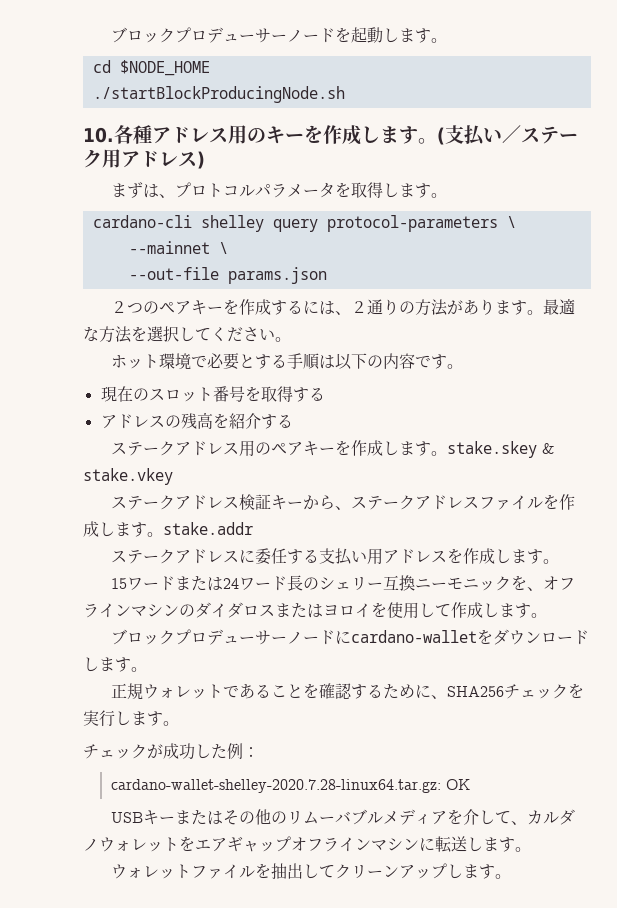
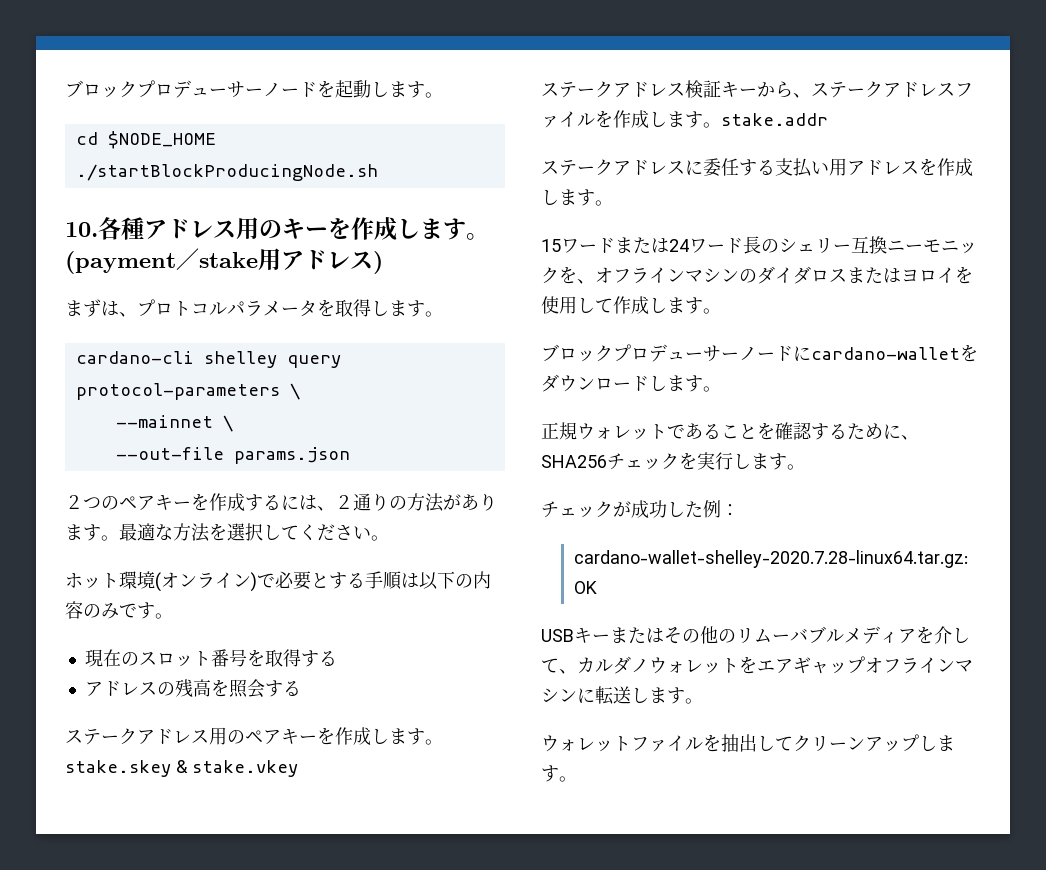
- (支払い／ステーク用アドレス)
+ (payment／stake用アドレス)
- ホット環境で必要とする手順は以下の内容です。
+ ホット環境(オンライン)で必要とする手順は以下の内容のみです。
- アドレスの残高を紹介する
+ アドレスの残高を照会する

